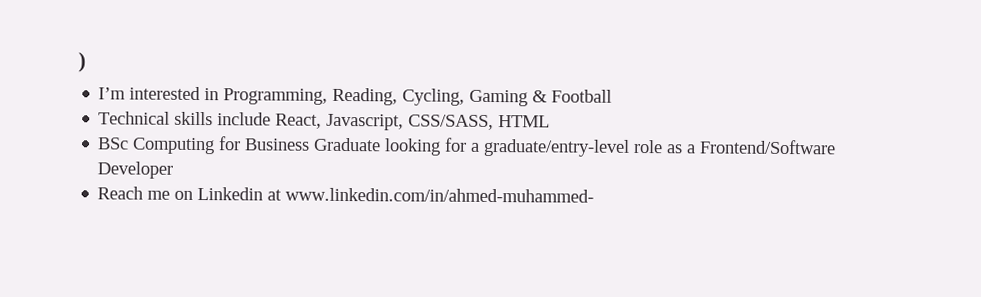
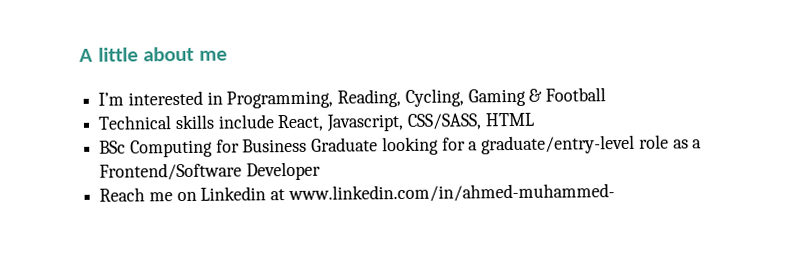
- )
+ A little about me

